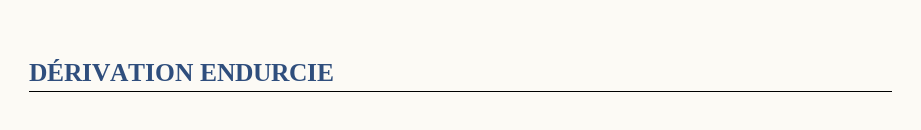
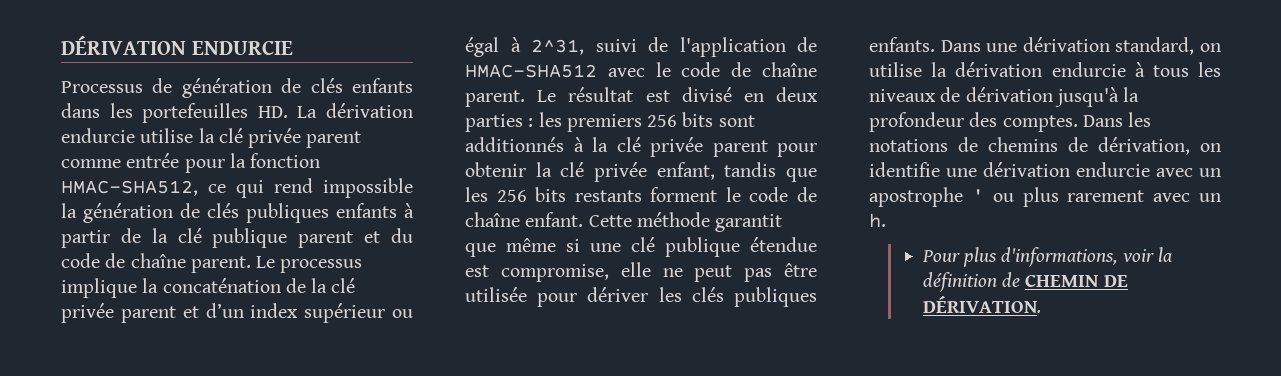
+ Processus de génération de clés enfants dans les portefeuilles HD. La dérivation endurcie utilise la clé privée parent comme entrée pour la fonction HMAC-SHA512, ce qui rend impossible la génération de clés publiques enfants à partir de la clé publique parent et du code de chaîne parent. Le processus implique la concaténation de la clé privée parent et d’un index supérieur ou égal à 2^31, suivi de l'application de HMAC-SHA512 avec le code de chaîne parent. Le résultat est divisé en deux parties : les premiers 256 bits sont additionnés à la clé privée parent pour obtenir la clé privée enfant, tandis que les 256 bits restants forment le code de chaîne enfant. Cette méthode garantit que même si une clé publique étendue est compromise, elle ne peut pas être utilisée pour dériver les clés publiques enfants. Dans une dérivation standard, on utilise la dérivation endurcie à tous les niveaux de dérivation jusqu'à la profondeur des comptes. Dans les notations de chemins de dérivation, on identifie une dérivation endurcie avec un apostrophe ' ou plus rarement avec un h.
+ Pour plus d'informations, voir la définition de CHEMIN DE DÉRIVATION.

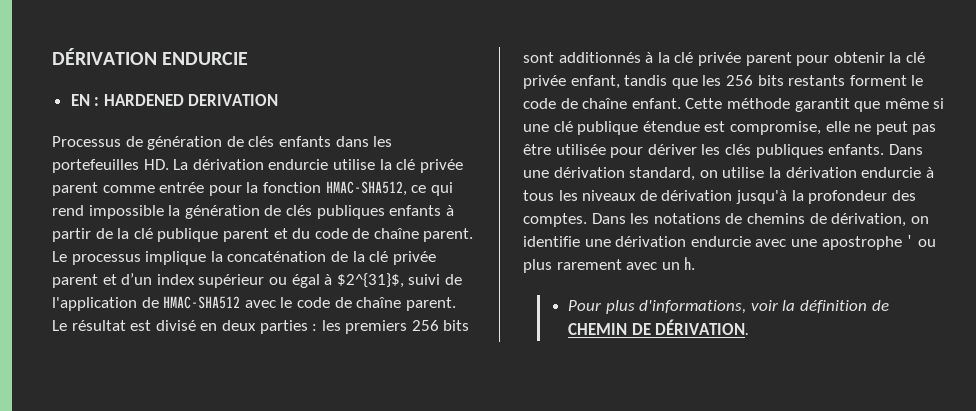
+ EN : HARDENED DERIVATION
- Le processus implique la concaténation de la clé privée parent et d’un index supérieur ou égal à 2^31, suivi de l'application de HMAC-SHA512 avec le code de chaîne parent.
+ Le processus implique la concaténation de la clé privée parent et d’un index supérieur ou égal à $2^{31}$, suivi de l'application de HMAC-SHA512 avec le code de chaîne parent.
- Dans les notations de chemins de dérivation, on identifie une dérivation endurcie avec un apostrophe ' ou plus rarement avec un h.
+ Dans les notations de chemins de dérivation, on identifie une dérivation endurcie avec une apostrophe ' ou plus rarement avec un h.

